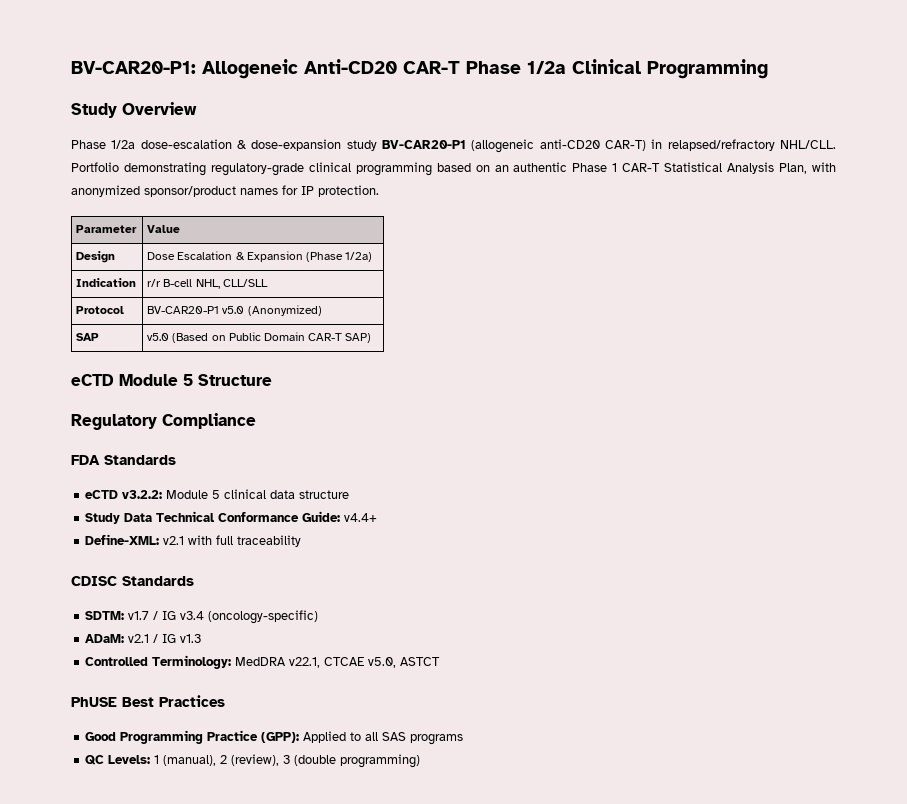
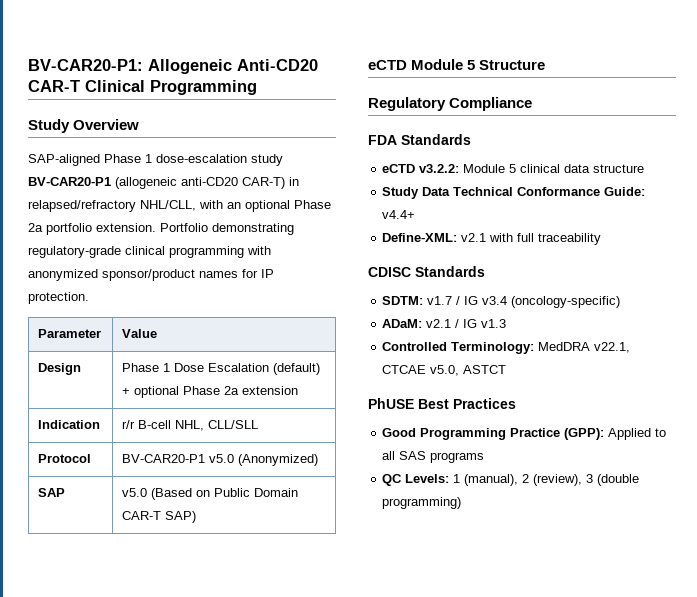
- BV-CAR20-P1: Allogeneic Anti-CD20 CAR-T Phase 1/2a Clinical Programming
+ BV-CAR20-P1: Allogeneic Anti-CD20 CAR-T Clinical Programming
- Phase 1/2a dose-escalation & dose-expansion study BV-CAR20-P1 (allogeneic anti-CD20 CAR-T) in relapsed/refractory NHL/CLL.
+ SAP-aligned Phase 1 dose-escalation study BV-CAR20-P1 (allogeneic anti-CD20 CAR-T) in relapsed/refractory NHL/CLL, with an optional Phase 2a portfolio extension.
- Portfolio demonstrating regulatory-grade clinical programming based on an authentic Phase 1 CAR-T Statistical Analysis Plan, with anonymized sponsor/product names for IP protection.
+ Portfolio demonstrating regulatory-grade clinical programming with anonymized sponsor/product names for IP protection.
- Design | Dose Escalation & Expansion (Phase 1/2a)
+ Design | Phase 1 Dose Escalation (default) + optional Phase 2a extension

